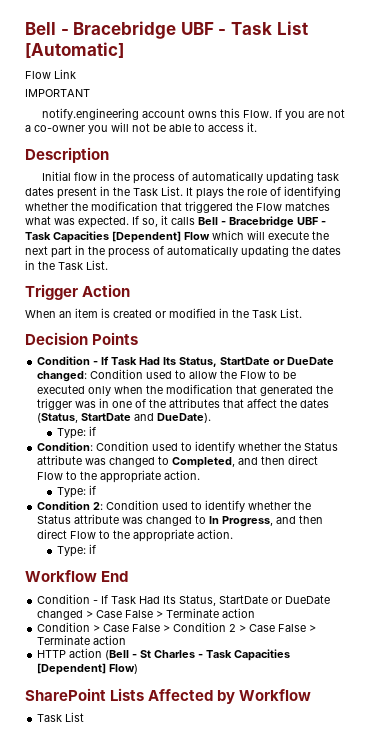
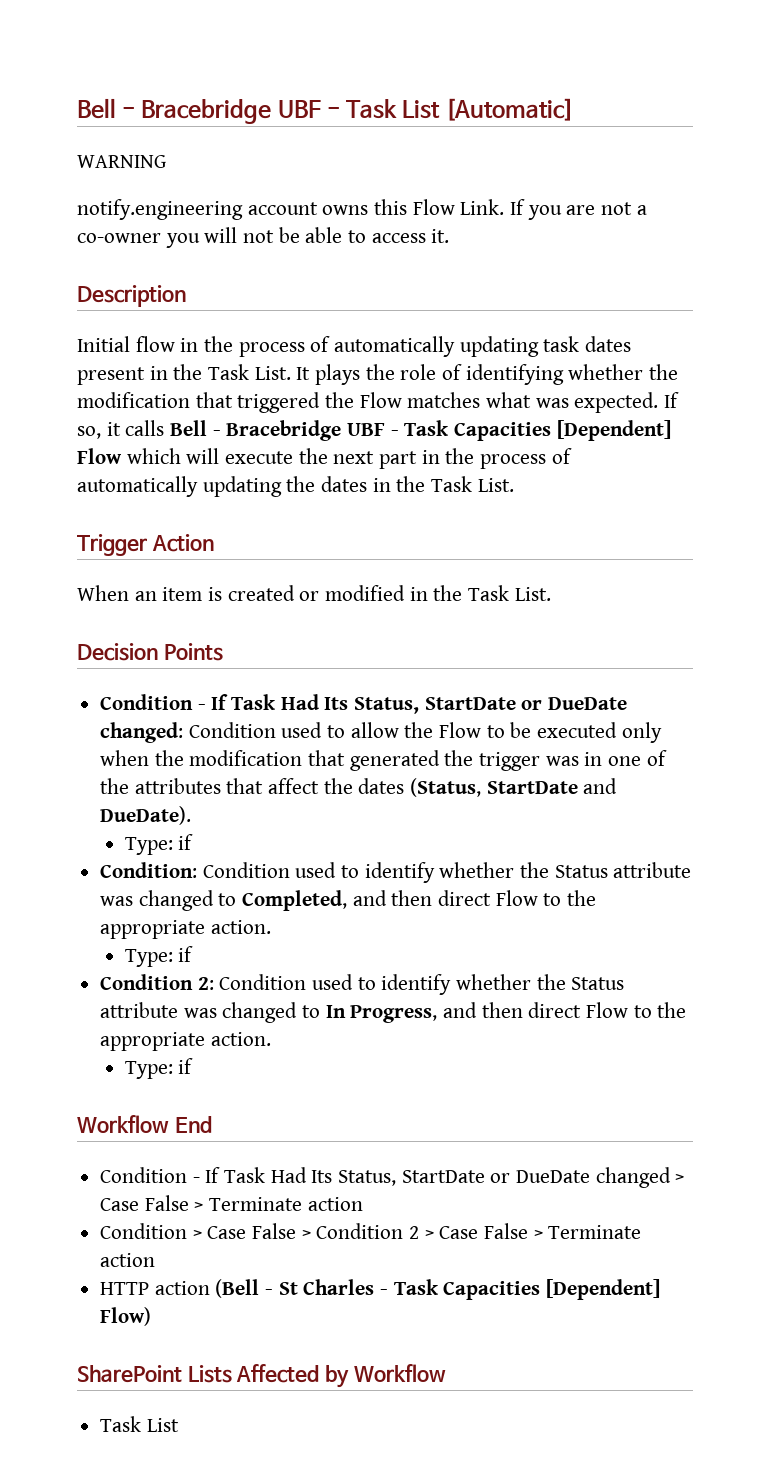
- Flow Link
- IMPORTANT
+ WARNING
- notify.engineering account owns this Flow.
+ notify.engineering account owns this Flow Link.

